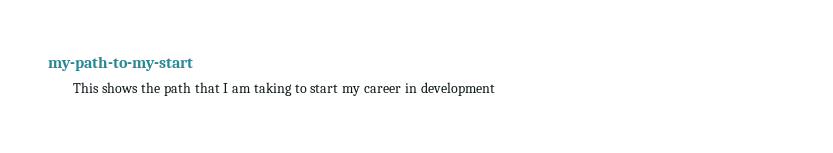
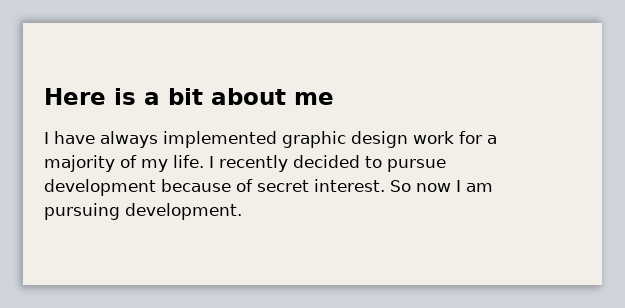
- my-path-to-my-start
- This shows the path that I am taking to start my career in development
+ Here is a bit about me
+ I have always implemented graphic design work for a majority of my life. I recently decided to pursue development because of secret interest. So now I am pursuing development.

